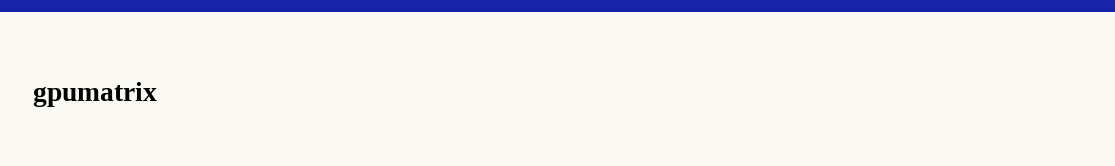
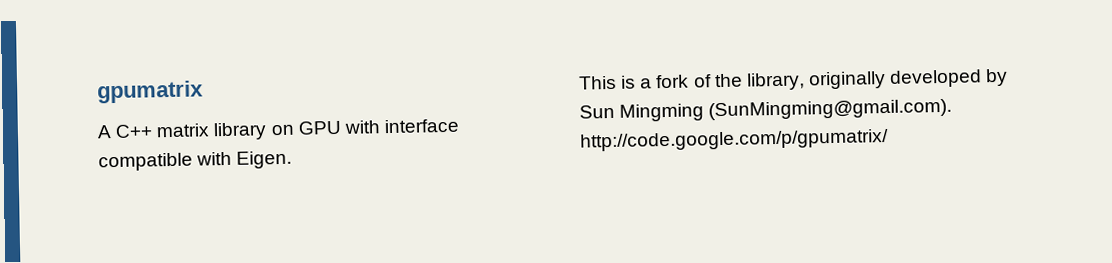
+ A C++ matrix library on GPU with interface compatible with Eigen.
+ This is a fork of the library, originally developed by Sun Mingming (SunMingming@gmail.com). http://code.google.com/p/gpumatrix/

